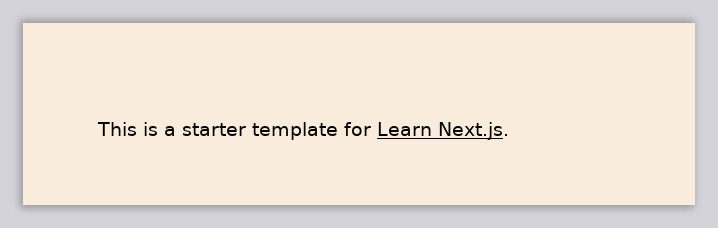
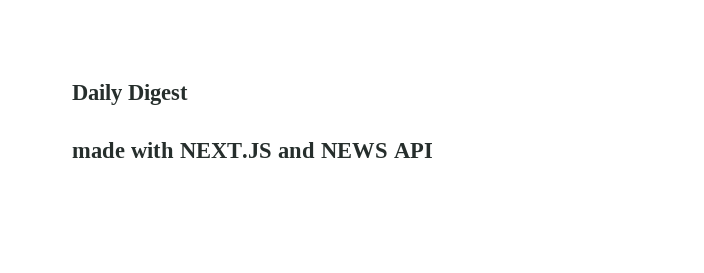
- This is a starter template for Learn Next.js.
+ Daily Digest
+ made with NEXT.JS and NEWS API

